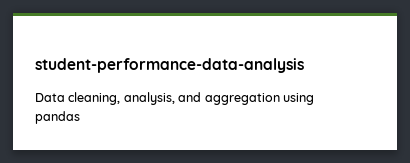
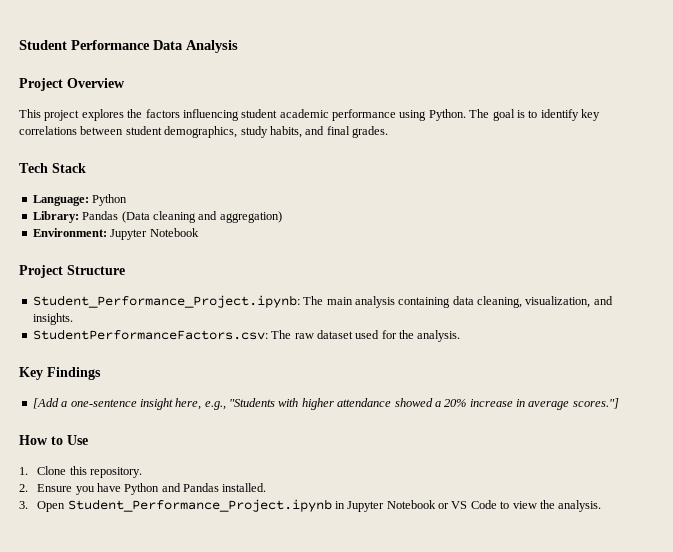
- student-performance-data-analysis
- Data cleaning, analysis, and aggregation using pandas
+ Student Performance Data Analysis
+ Project Overview
+ This project explores the factors influencing student academic performance using Python. The goal is to identify key correlations between student demographics, study habits, and final grades.
+ Tech Stack
+ Language: Python
+ Library: Pandas (Data cleaning and aggregation)
+ Environment: Jupyter Notebook
+ Project Structure
+ Student_Performance_Project.ipynb: The main analysis containing data cleaning, visualization, and insights.
+ StudentPerformanceFactors.csv: The raw dataset used for the analysis.
+ Key Findings
+ [Add a one-sentence insight here, e.g., "Students with higher attendance showed a 20% increase in average scores."]
+ How to Use
+ 1. Clone this repository.
+ 2. Ensure you have Python and Pandas installed.
+ 3. Open Student_Performance_Project.ipynb in Jupyter Notebook or VS Code to view the analysis.

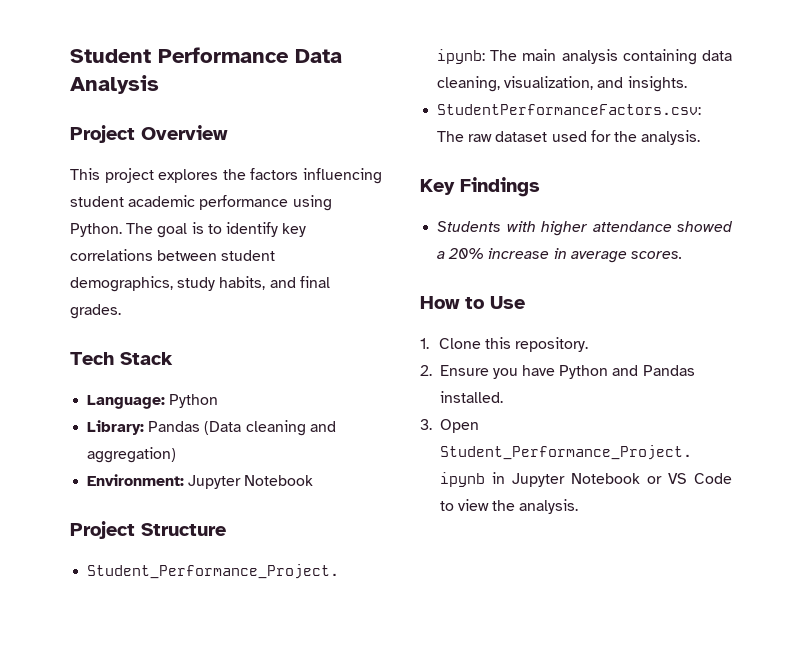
- [Add a one-sentence insight here, e.g., "Students with higher attendance showed a 20% increase in average scores."]
+ Students with higher attendance showed a 20% increase in average scores.

